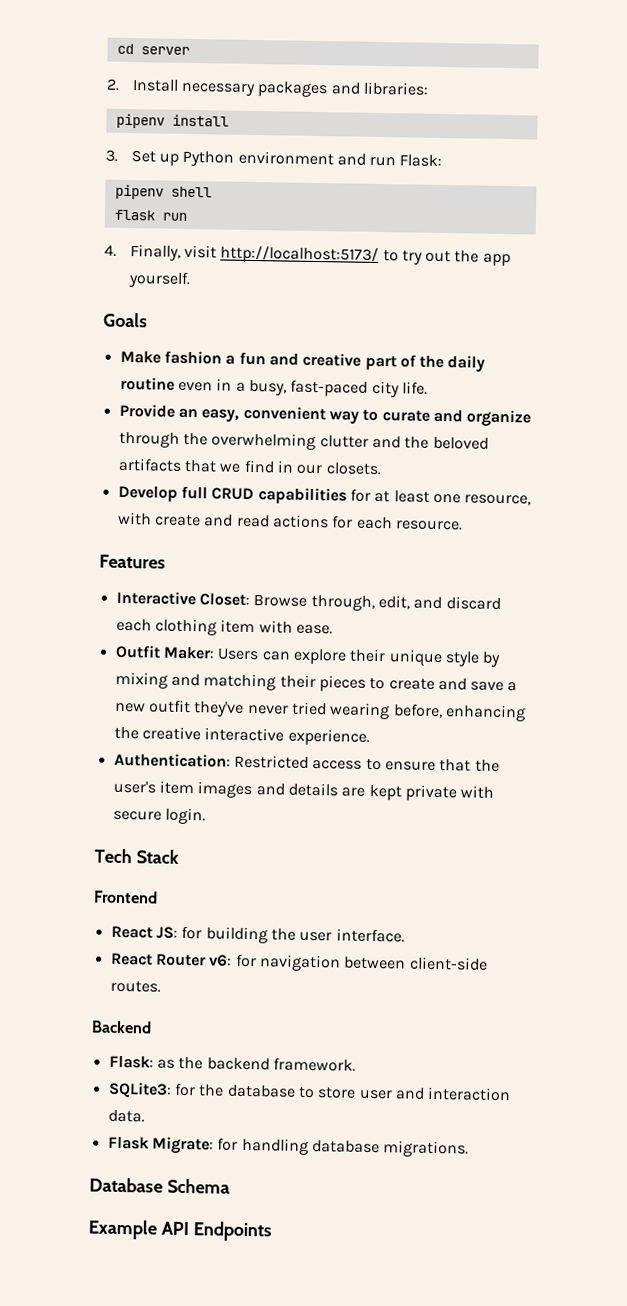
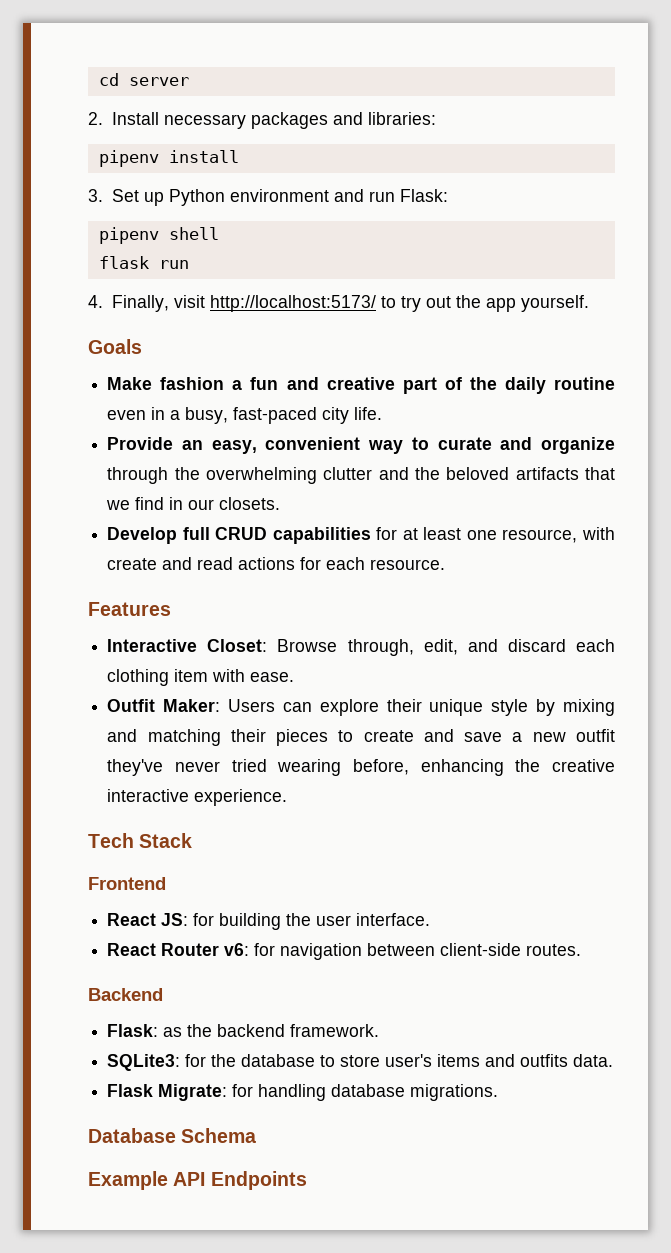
- Authentication: Restricted access to ensure that the user's item images and details are kept private with secure login.
- SQLite3: for the database to store user and interaction data.
+ SQLite3: for the database to store user's items and outfits data.

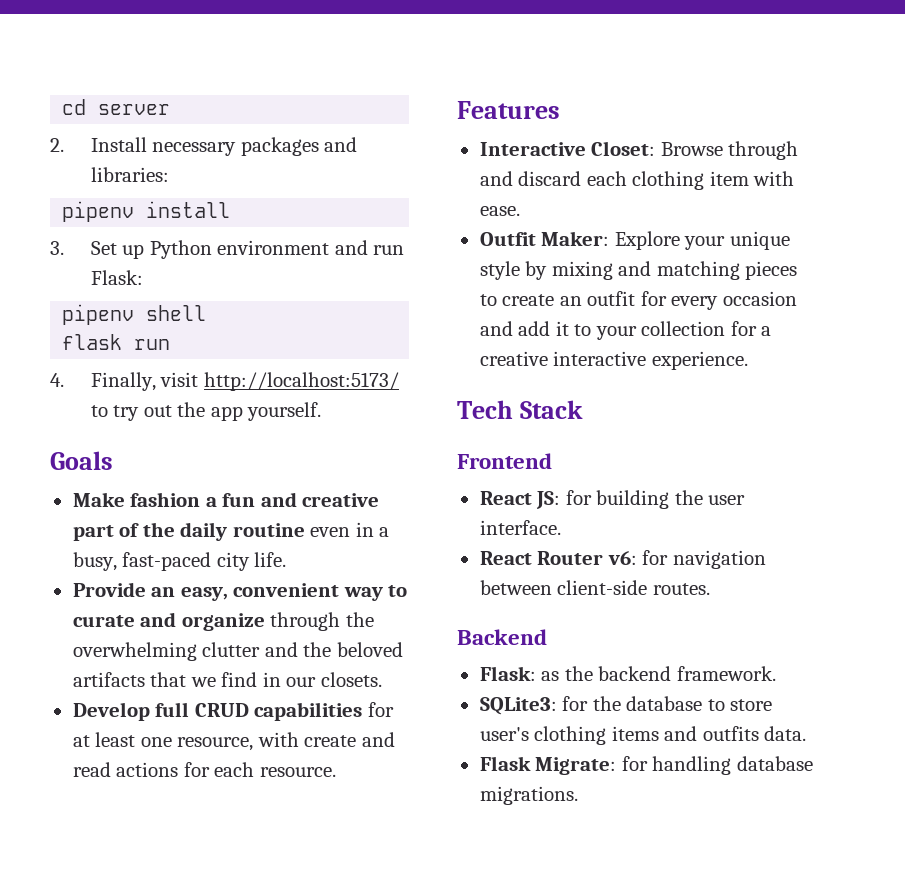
- Interactive Closet: Browse through, edit, and discard each clothing item with ease.
+ Interactive Closet: Browse through and discard each clothing item with ease.
- Outfit Maker: Users can explore their unique style by mixing and matching their pieces to create and save a new outfit they've never tried wearing before, enhancing the creative interactive experience.
+ Outfit Maker: Explore your unique style by mixing and matching pieces to create an outfit for every occasion and add it to your collection for a creative interactive experience.
- SQLite3: for the database to store user's items and outfits data.
+ SQLite3: for the database to store user's clothing items and outfits data.
- Database Schema
- Example API Endpoints

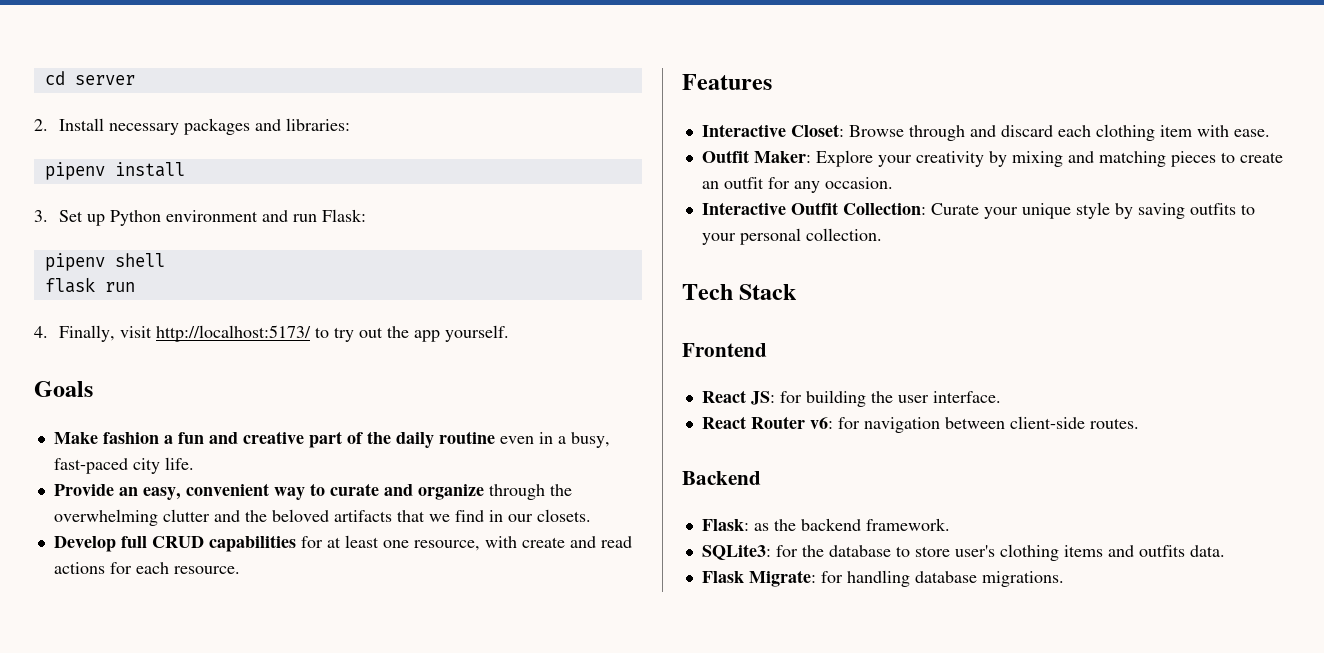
- Outfit Maker: Explore your unique style by mixing and matching pieces to create an outfit for every occasion and add it to your collection for a creative interactive experience.
+ Outfit Maker: Explore your creativity by mixing and matching pieces to create an outfit for any occasion.
+ Interactive Outfit Collection: Curate your unique style by saving outfits to your personal collection.

